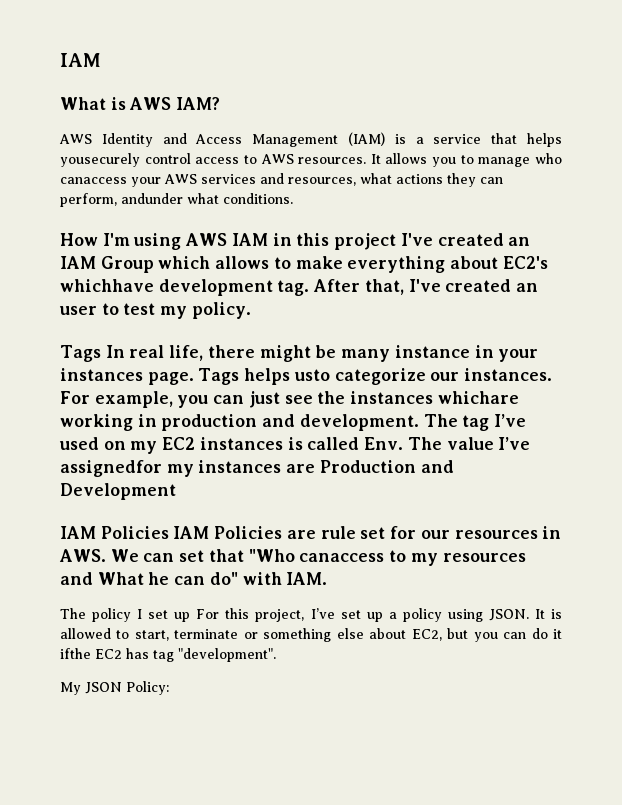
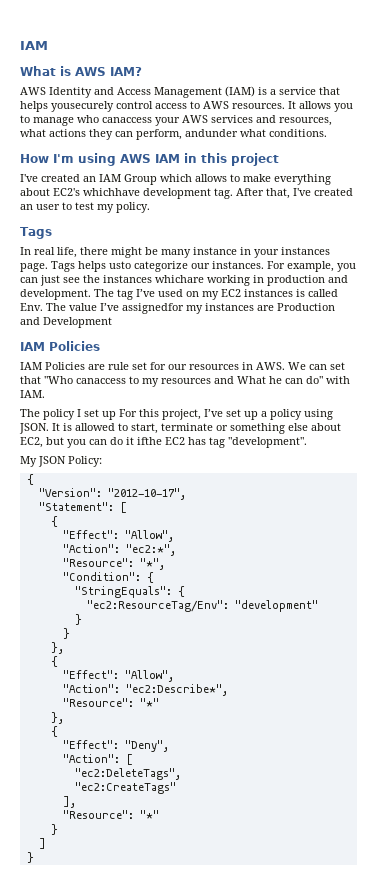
- How I'm using AWS IAM in this project I've created an IAM Group which allows to make everything about EC2's whichhave development tag.
+ How I'm using AWS IAM in this project
+ I've created an IAM Group which allows to make everything about EC2's whichhave development tag.
  After that, I've created an user to test my policy.
- Tags In real life, there might be many instance in your instances page.
+ Tags
+ In real life, there might be many instance in your instances page.
  The tag I’ve used on my EC2 instances is called Env. The value I’ve assignedfor my instances are Production and Development
- IAM Policies IAM Policies are rule set for our resources in AWS. We can set that "Who canaccess to my resources and What he can do" with IAM.
+ IAM Policies
+ IAM Policies are rule set for our resources in AWS. We can set that "Who canaccess to my resources and What he can do" with IAM.
  My JSON Policy:
+ {
+ "Version": "2012-10-17",
+ "Statement": [
+ {
+ "Effect": "Allow",
+ "Action": "ec2:*",
+ "Resource": "*",
+ "Condition": {
+ "StringEquals": {
+ "ec2:ResourceTag/Env": "development"
+ }
+ }
+ },
+ {
+ "Effect": "Allow",
+ "Action": "ec2:Describe*",
+ "Resource": "*"
+ },
+ {
+ "Effect": "Deny",
+ "Action": [
+ "ec2:DeleteTags",
+ "ec2:CreateTags"
+ ],
+ "Resource": "*"
+ }
+ ]
+ }

